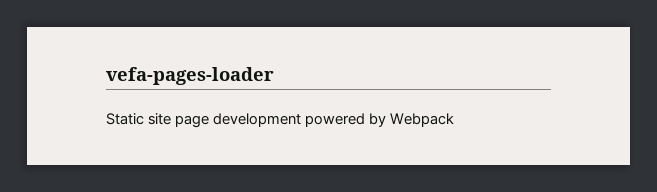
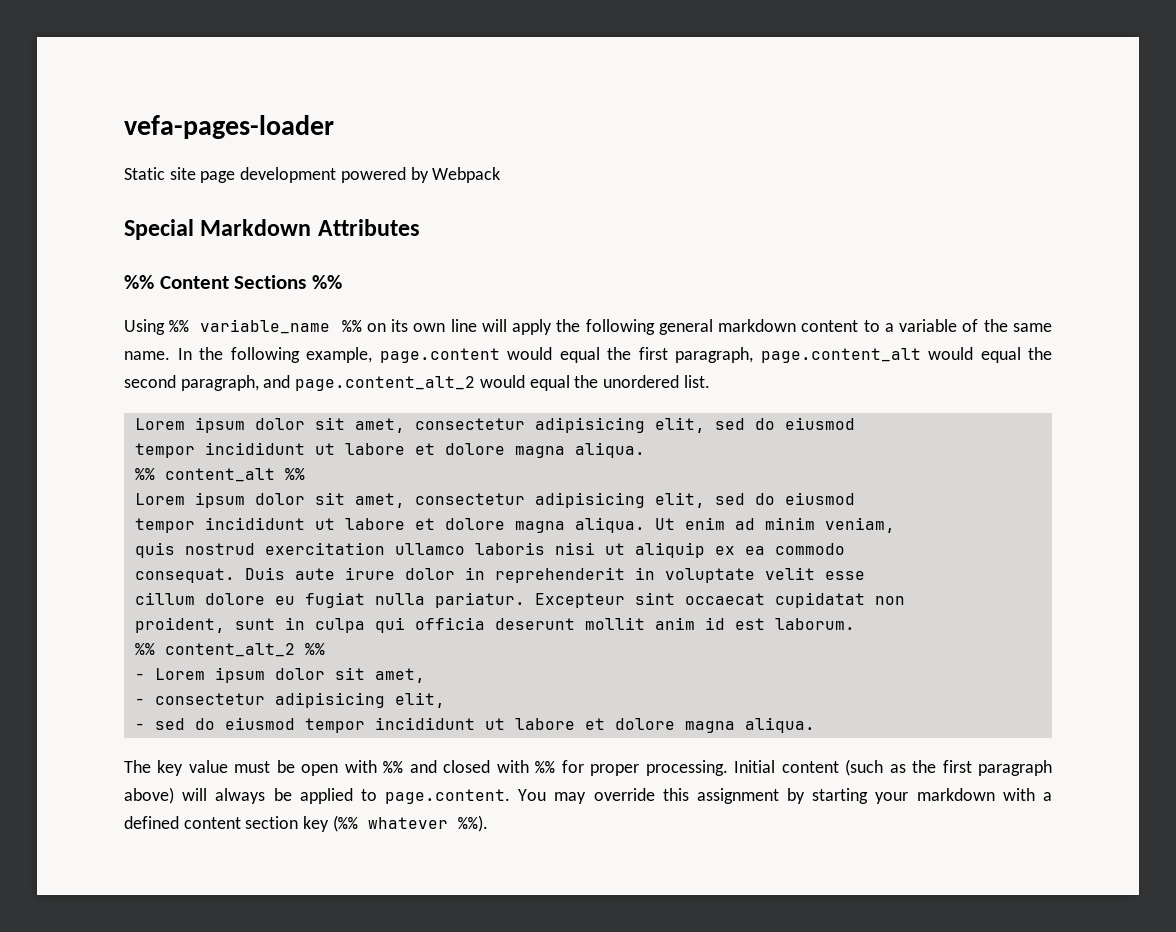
+ Special Markdown Attributes
+ %% Content Sections %%
+ Using %% variable_name %% on its own line will apply the following general markdown content to a variable of the same name. In the following example, page.content would equal the first paragraph, page.content_alt would equal the second paragraph, and page.content_alt_2 would equal the unordered list.
+ Lorem ipsum dolor sit amet, consectetur adipisicing elit, sed do eiusmod
+ tempor incididunt ut labore et dolore magna aliqua.
+ %% content_alt %%
+ Lorem ipsum dolor sit amet, consectetur adipisicing elit, sed do eiusmod
+ tempor incididunt ut labore et dolore magna aliqua. Ut enim ad minim veniam,
+ quis nostrud exercitation ullamco laboris nisi ut aliquip ex ea commodo
+ consequat. Duis aute irure dolor in reprehenderit in voluptate velit esse
+ cillum dolore eu fugiat nulla pariatur. Excepteur sint occaecat cupidatat non
+ proident, sunt in culpa qui officia deserunt mollit anim id est laborum.
+ %% content_alt_2 %%
+ - Lorem ipsum dolor sit amet,
+ - consectetur adipisicing elit,
+ - sed do eiusmod tempor incididunt ut labore et dolore magna aliqua.
+ The key value must be open with %% and closed with %% for proper processing. Initial content (such as the first paragraph above) will always be applied to page.content. You may override this assignment by starting your markdown with a defined content section key (%% whatever %%).

